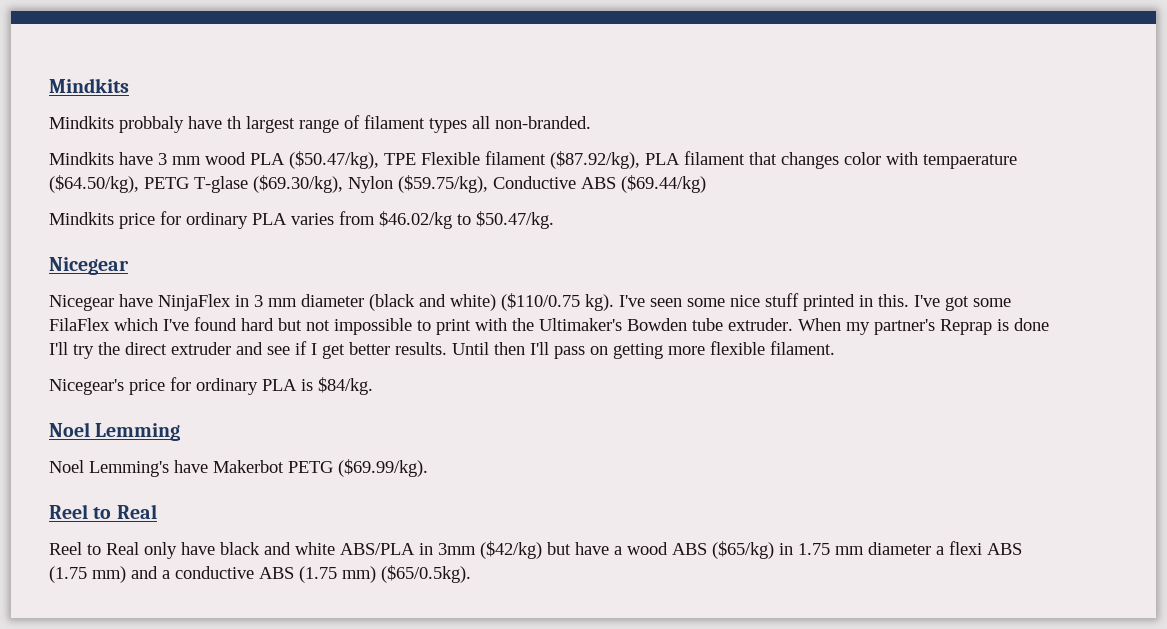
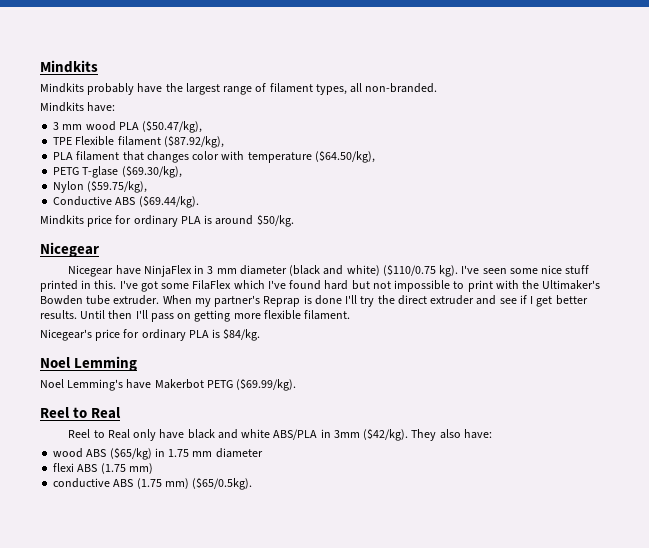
- Mindkits probbaly have th largest range of filament types all non-branded.
+ Mindkits probably have the largest range of filament types, all non-branded.
- Mindkits have 3 mm wood PLA ($50.47/kg), TPE Flexible filament ($87.92/kg), PLA filament that changes color with tempaerature ($64.50/kg), PETG T-glase ($69.30/kg), Nylon ($59.75/kg), Conductive ABS ($69.44/kg)
+ Mindkits have:
+ 3 mm wood PLA ($50.47/kg),
+ TPE Flexible filament ($87.92/kg),
+ PLA filament that changes color with temperature ($64.50/kg),
+ PETG T-glase ($69.30/kg),
+ Nylon ($59.75/kg),
+ Conductive ABS ($69.44/kg).
- Mindkits price for ordinary PLA varies from $46.02/kg to $50.47/kg.
+ Mindkits price for ordinary PLA is around $50/kg.
- Reel to Real only have black and white ABS/PLA in 3mm ($42/kg) but have a wood ABS ($65/kg) in 1.75 mm diameter a flexi ABS (1.75 mm) and a conductive ABS (1.75 mm) ($65/0.5kg).
+ Reel to Real only have black and white ABS/PLA in 3mm ($42/kg). They also have:
+ wood ABS ($65/kg) in 1.75 mm diameter
+ flexi ABS (1.75 mm)
+ conductive ABS (1.75 mm) ($65/0.5kg).

